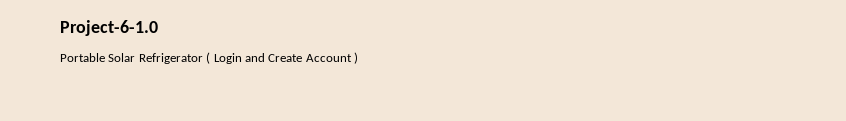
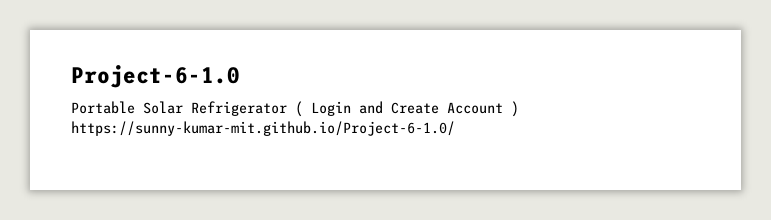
- Portable Solar Refrigerator ( Login and Create Account )
+ Portable Solar Refrigerator ( Login and Create Account ) https://sunny-kumar-mit.github.io/Project-6-1.0/

